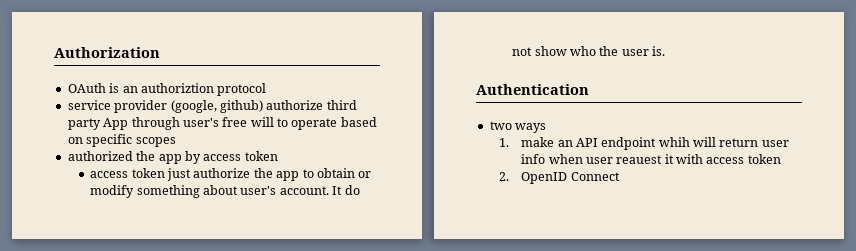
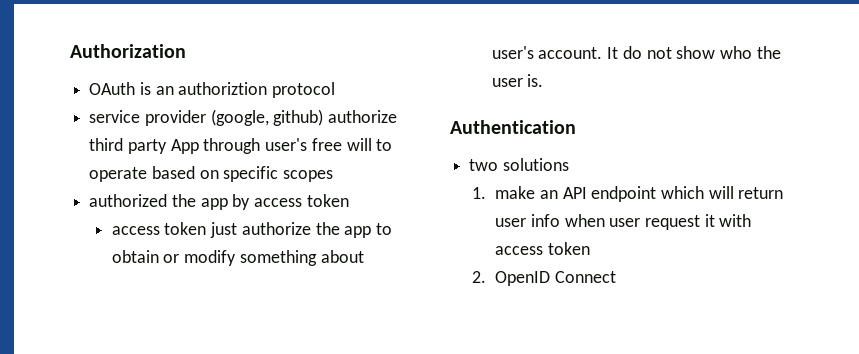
- two ways
+ two solutions
- 1. make an API endpoint whih will return user info when user reauest it with access token
+ 1. make an API endpoint which will return user info when user request it with access token

